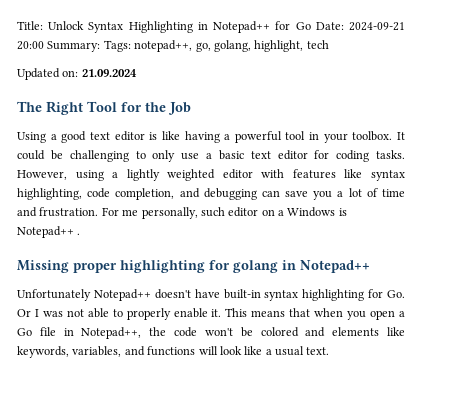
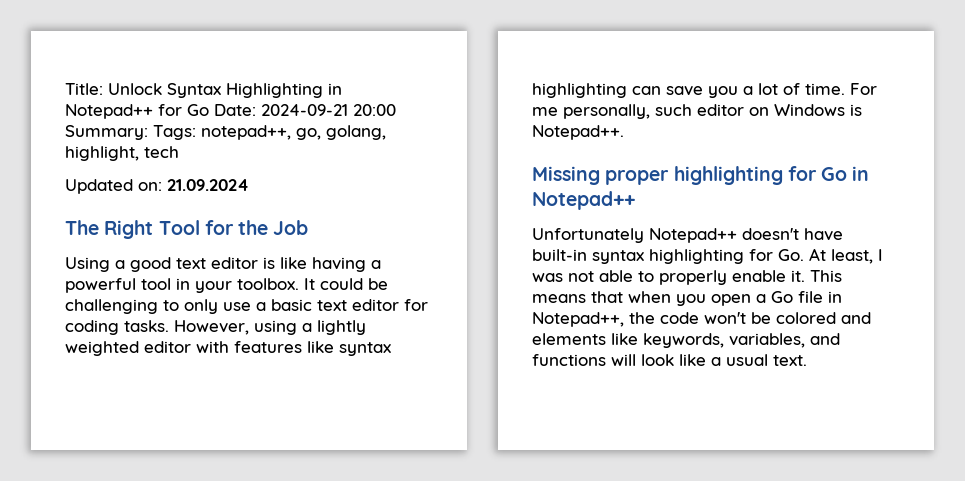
- However, using a lightly weighted editor with features like syntax highlighting, code completion, and debugging can save you a lot of time and frustration.
+ However, using a lightly weighted editor with features like syntax highlighting can save you a lot of time.
- For me personally, such editor on a Windows is Notepad++ .
+ For me personally, such editor on Windows is Notepad++.
- Missing proper highlighting for golang in Notepad++
+ Missing proper highlighting for Go in Notepad++
- Unfortunately Notepad++ doesn't have built-in syntax highlighting for Go. Or I was not able to properly enable it.
+ Unfortunately Notepad++ doesn't have built-in syntax highlighting for Go. At least, I was not able to properly enable it.

